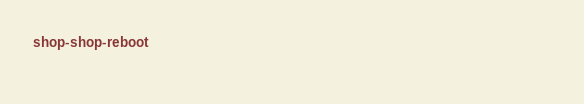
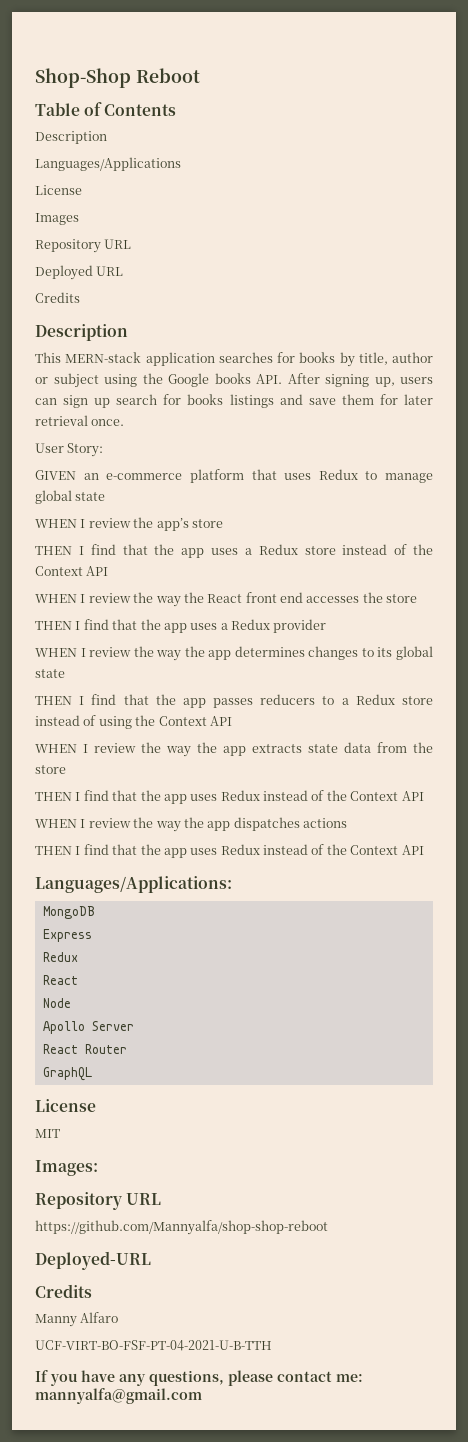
- shop-shop-reboot
+ Shop-Shop Reboot
+ Table of Contents
+ Description
+ Languages/Applications
+ License
+ Images
+ Repository URL
+ Deployed URL
+ Credits
+ Description
+ This MERN-stack application searches for books by title, author or subject using the Google books API. After signing up, users can sign up search for books listings and save them for later retrieval once.
+ User Story:
+ GIVEN an e-commerce platform that uses Redux to manage global state
+ WHEN I review the app’s store
+ THEN I find that the app uses a Redux store instead of the Context API
+ WHEN I review the way the React front end accesses the store
+ THEN I find that the app uses a Redux provider
+ WHEN I review the way the app determines changes to its global state
+ THEN I find that the app passes reducers to a Redux store instead of using the Context API
+ WHEN I review the way the app extracts state data from the store
+ THEN I find that the app uses Redux instead of the Context API
+ WHEN I review the way the app dispatches actions
+ THEN I find that the app uses Redux instead of the Context API
+ Languages/Applications:
+ MongoDB
+ Express
+ Redux
+ React
+ Node
+ Apollo Server
+ React Router
+ GraphQL
+ License
+ MIT
+ Images:
+ Repository URL
+ https://github.com/Mannyalfa/shop-shop-reboot
+ Deployed-URL
+ Credits
+ Manny Alfaro
+ UCF-VIRT-BO-FSF-PT-04-2021-U-B-TTH
+ If you have any questions, please contact me: mannyalfa@gmail.com

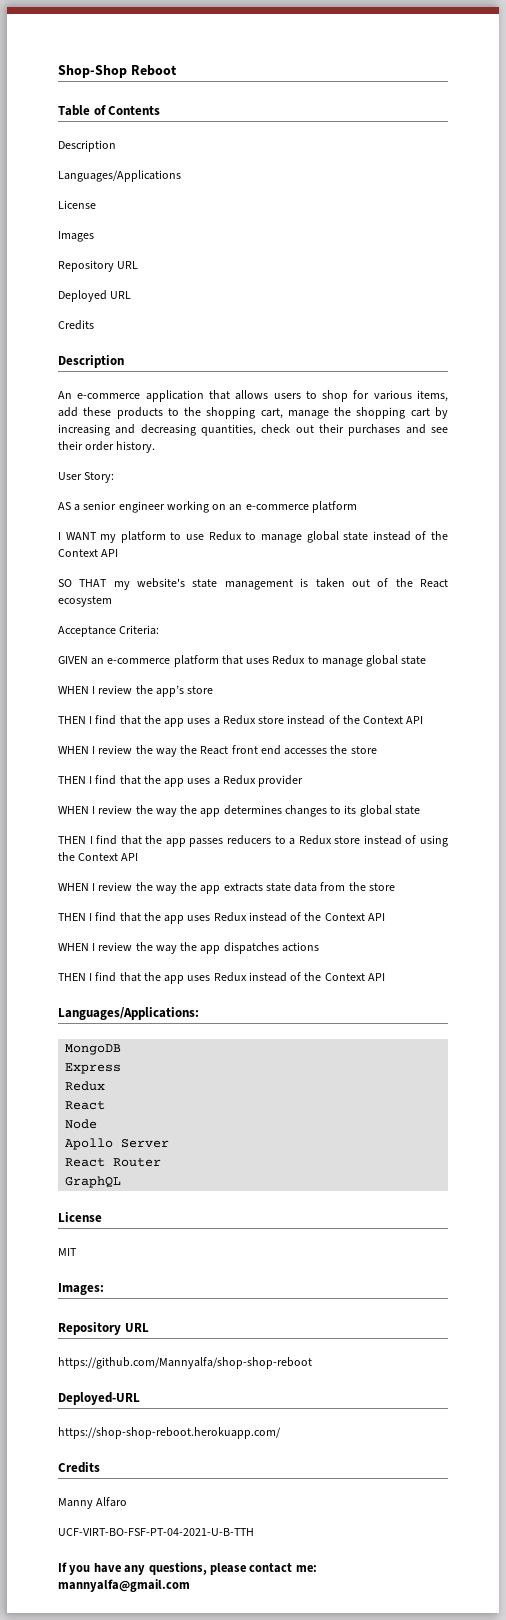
- This MERN-stack application searches for books by title, author or subject using the Google books API. After signing up, users can sign up search for books listings and save them for later retrieval once.
+ An e-commerce application that allows users to shop for various items, add these products to the shopping cart, manage the shopping cart by increasing and decreasing quantities, check out their purchases and see their order history.
  User Story:
+ AS a senior engineer working on an e-commerce platform
+ I WANT my platform to use Redux to manage global state instead of the Context API
+ SO THAT my website's state management is taken out of the React ecosystem
+ Acceptance Criteria:
+ https://shop-shop-reboot.herokuapp.com/

